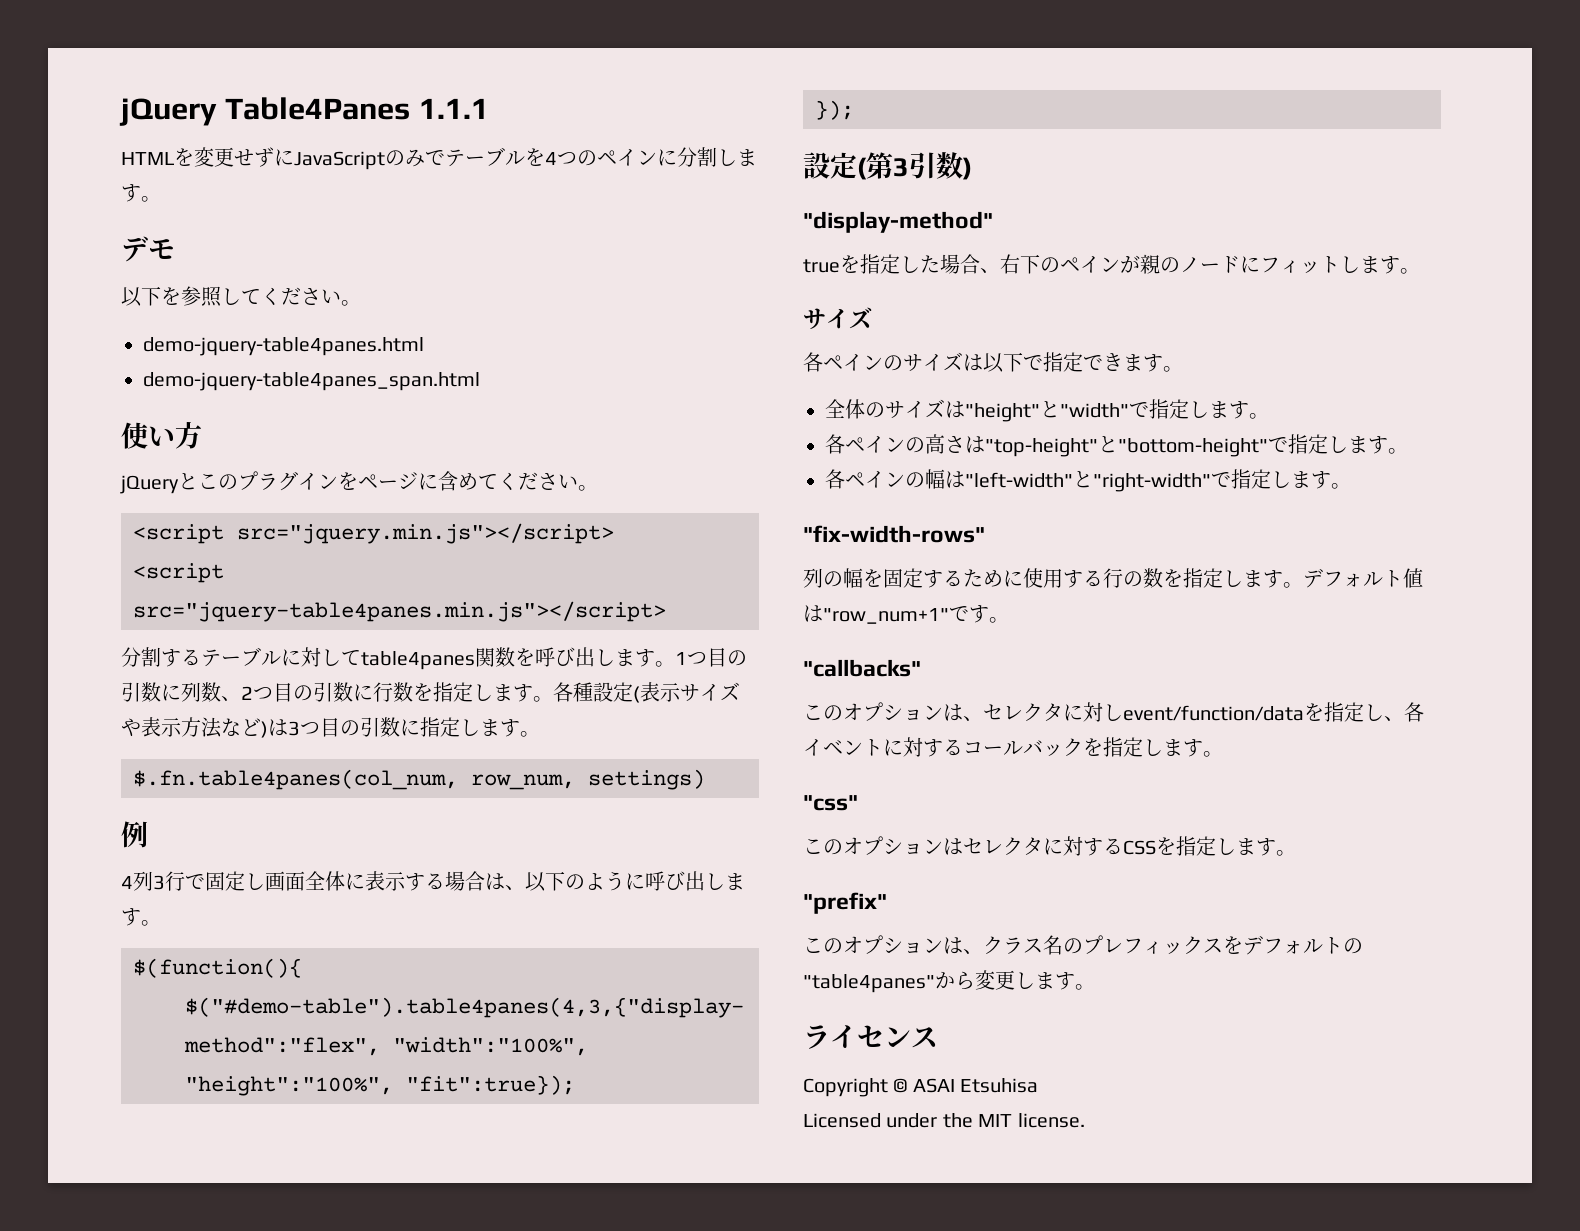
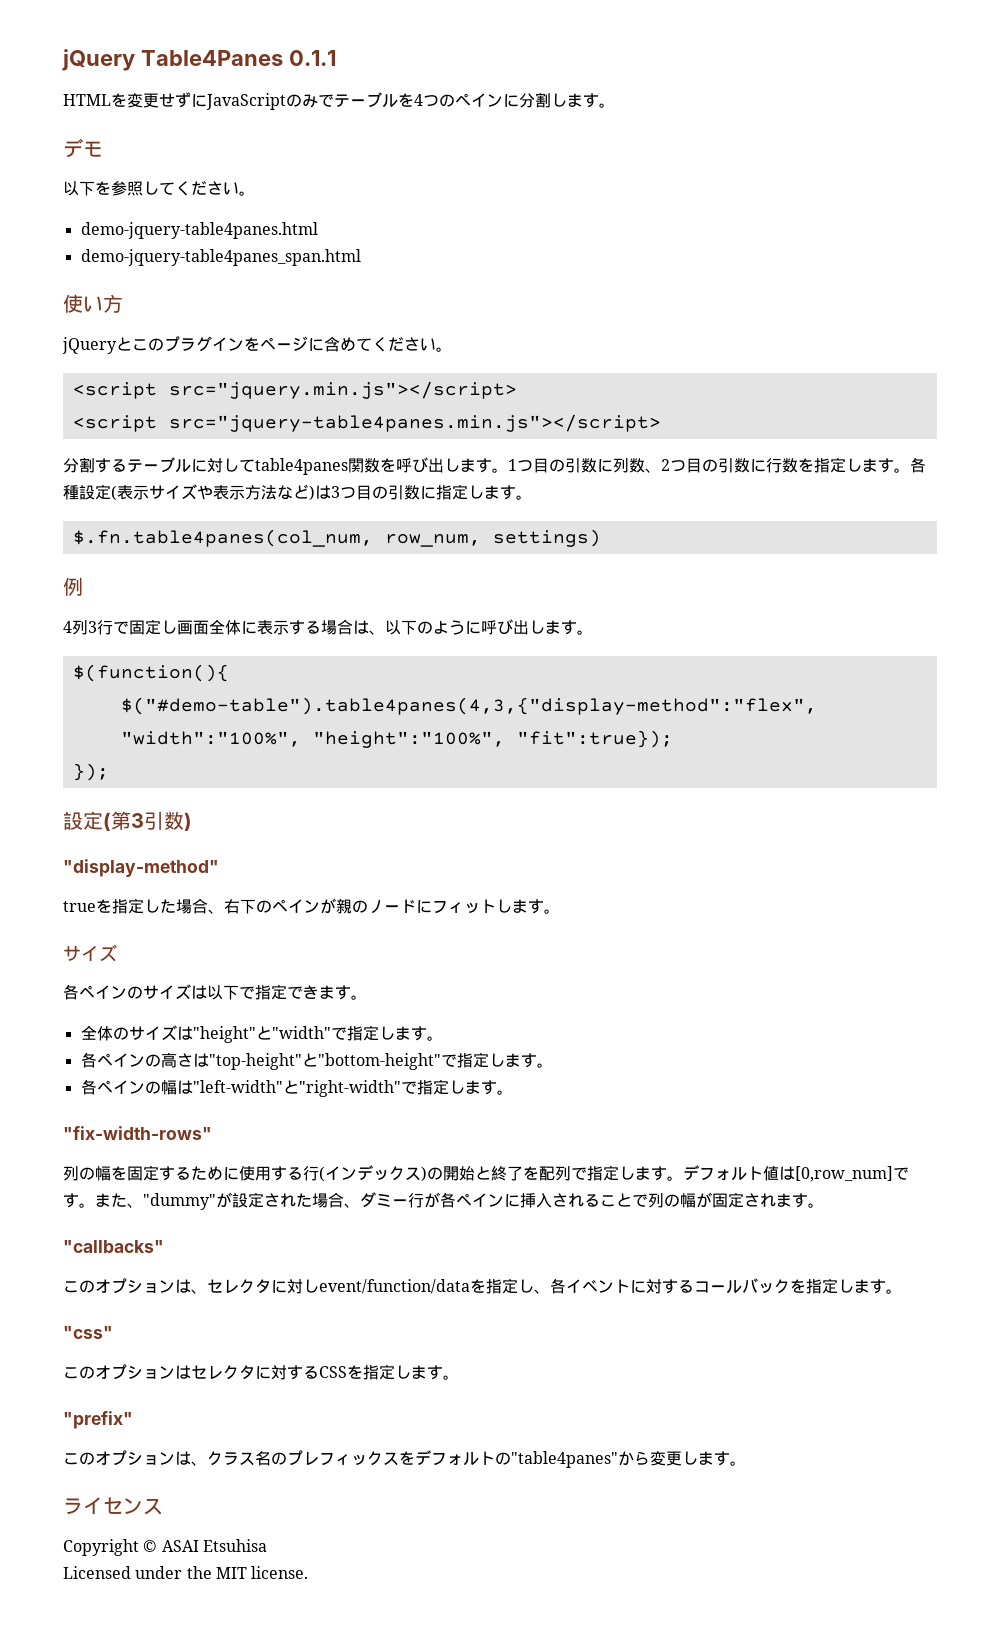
- jQuery Table4Panes 1.1.1
+ jQuery Table4Panes 0.1.1
- 列の幅を固定するために使用する行の数を指定します。
+ 列の幅を固定するために使用する行(インデックス)の開始と終了を配列で指定します。
- デフォルト値は"row_num+1"です。
+ デフォルト値は[0,row_num]です。また、"dummy"が設定された場合、ダミー行が各ペインに挿入されることで列の幅が固定されます。

